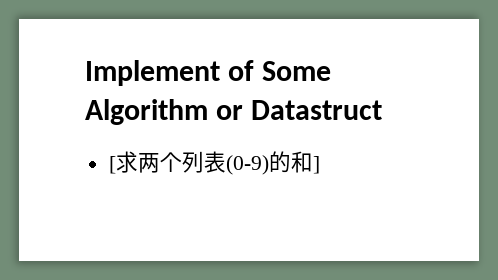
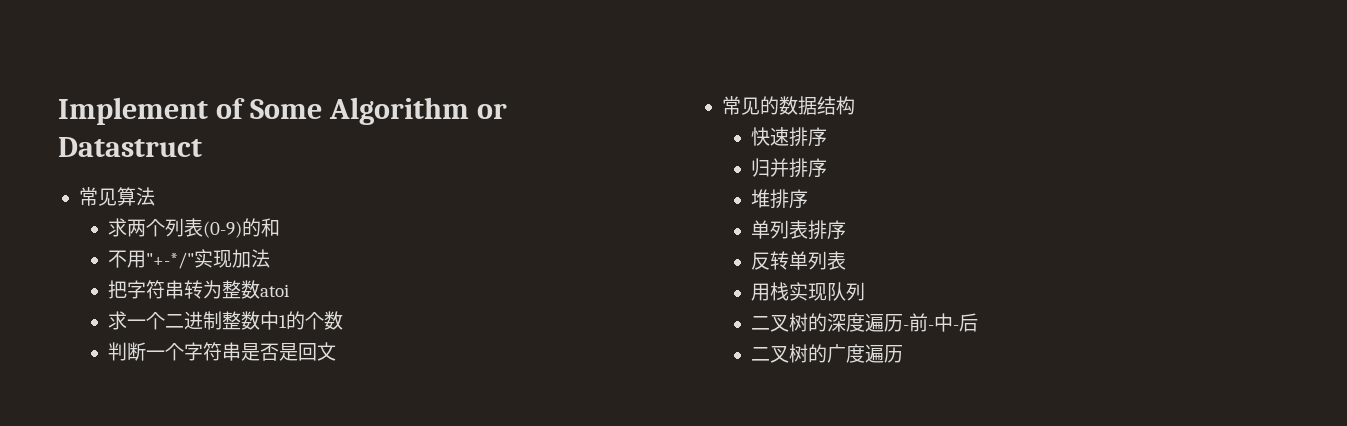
- [求两个列表(0-9)的和]
+ 常见算法
+ 求两个列表(0-9)的和
+ 不用"+-*/"实现加法
+ 把字符串转为整数atoi
+ 求一个二进制整数中1的个数
+ 判断一个字符串是否是回文
+ 常见的数据结构
+ 快速排序
+ 归并排序
+ 堆排序
+ 单列表排序
+ 反转单列表
+ 用栈实现队列
+ 二叉树的深度遍历-前-中-后
+ 二叉树的广度遍历

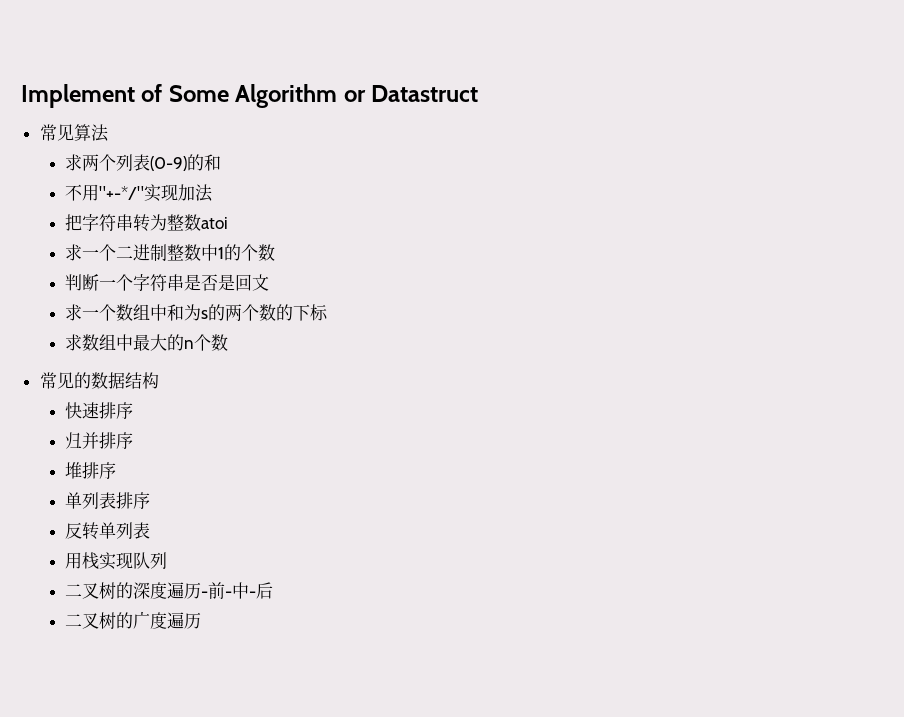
+ 求一个数组中和为s的两个数的下标
+ 求数组中最大的n个数

